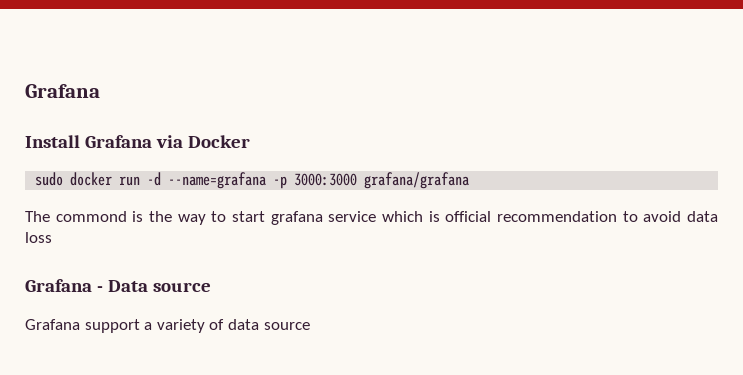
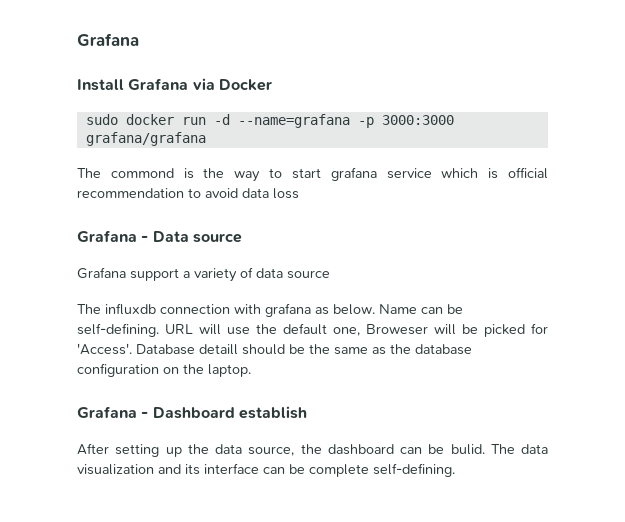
+ The influxdb connection with grafana as below. Name can be self-defining. URL will use the default one, Broweser will be picked for 'Access'. Database detaill should be the same as the database configuration on the laptop.
+ Grafana - Dashboard establish
+ After setting up the data source, the dashboard can be bulid. The data visualization and its interface can be complete self-defining.

